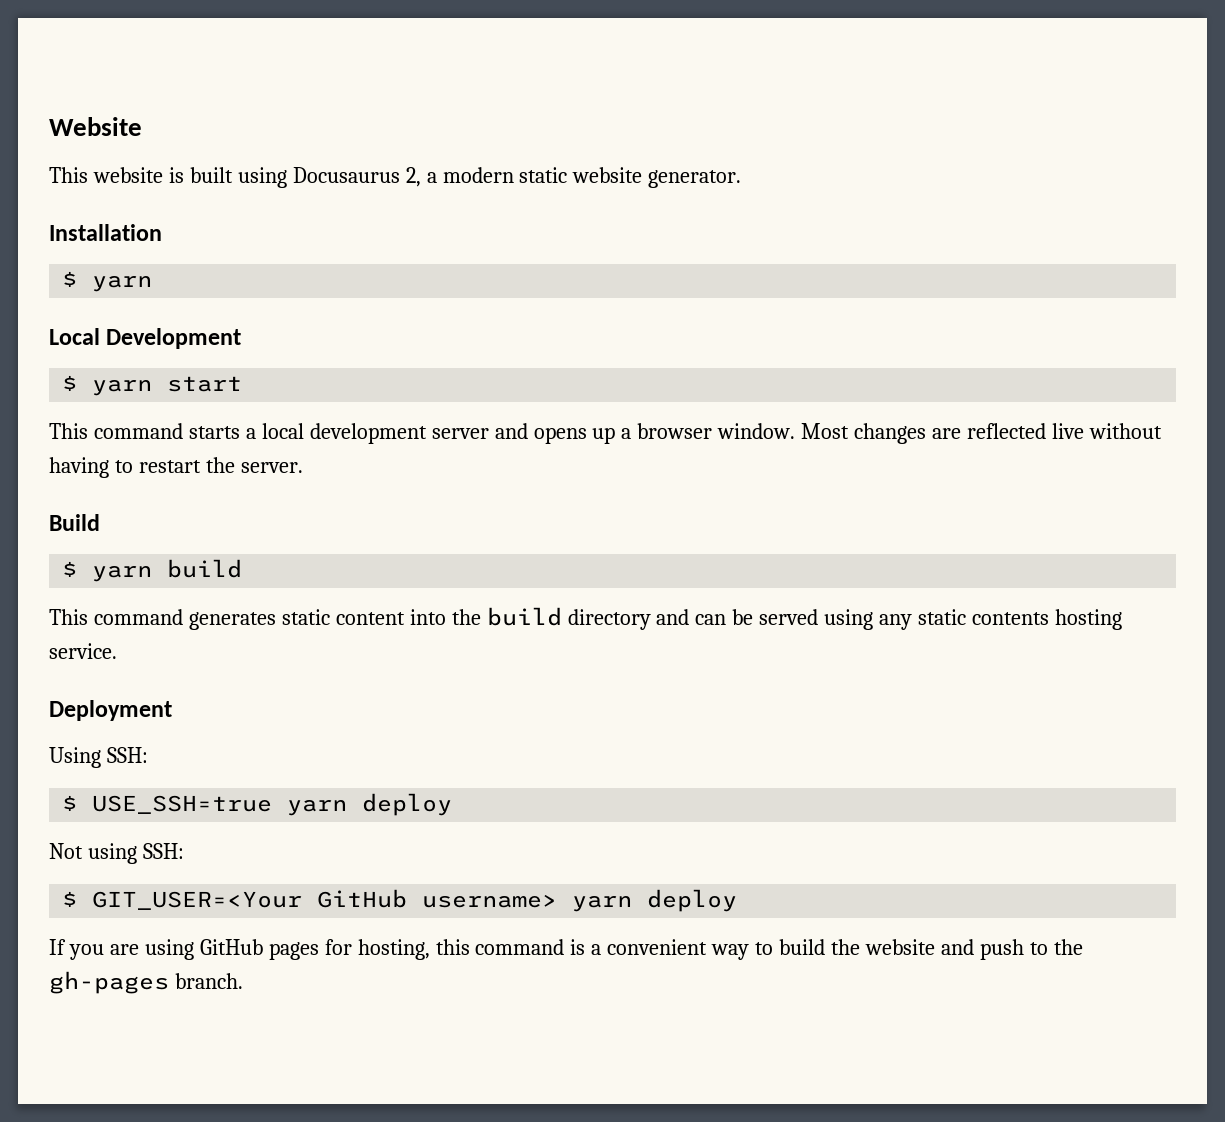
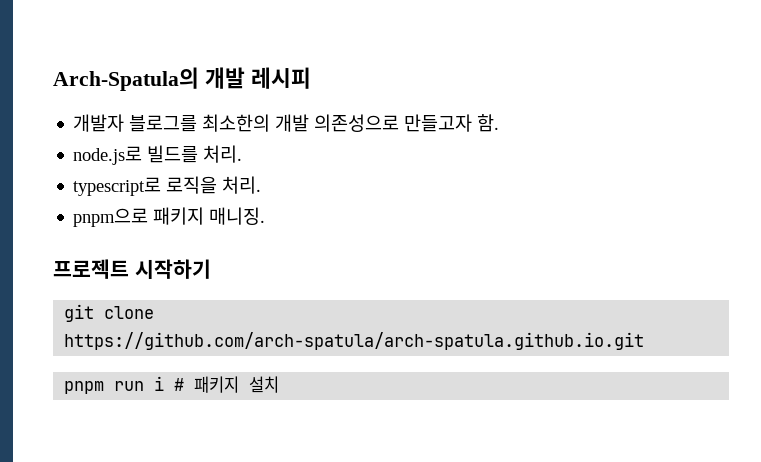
- Website
- This website is built using Docusaurus 2, a modern static website generator.
- Installation
- $ yarn
- Local Development
- $ yarn start
- This command starts a local development server and opens up a browser window. Most changes are reflected live without having to restart the server.
- Build
- $ yarn build
- This command generates static content into the build directory and can be served using any static contents hosting service.
- Deployment
- Using SSH:
- $ USE_SSH=true yarn deploy
- Not using SSH:
- $ GIT_USER=<Your GitHub username> yarn deploy
- If you are using GitHub pages for hosting, this command is a convenient way to build the website and push to the gh-pages branch.
+ Arch-Spatula의 개발 레시피
+ 개발자 블로그를 최소한의 개발 의존성으로 만들고자 함.
+ node.js로 빌드를 처리.
+ typescript로 로직을 처리.
+ pnpm으로 패키지 매니징.
+ 프로젝트 시작하기
+ git clone https://github.com/arch-spatula/arch-spatula.github.io.git
+ pnpm run i # 패키지 설치

